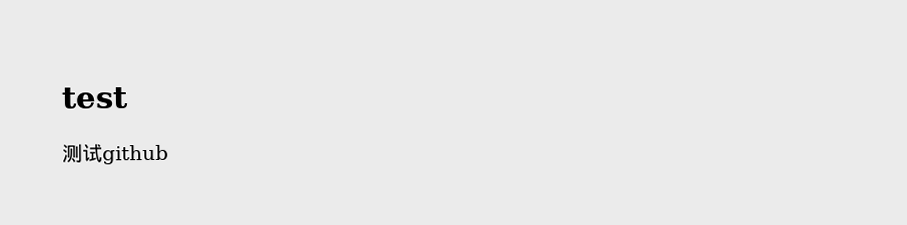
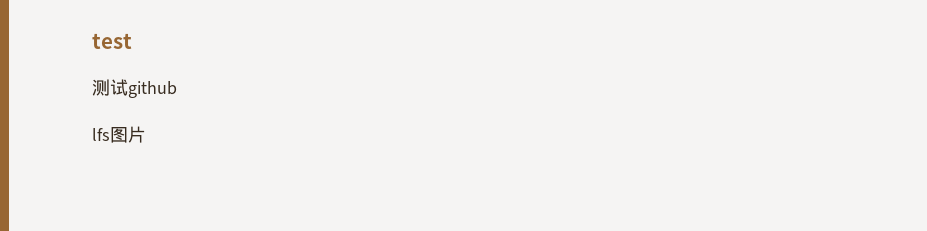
+ lfs图片

